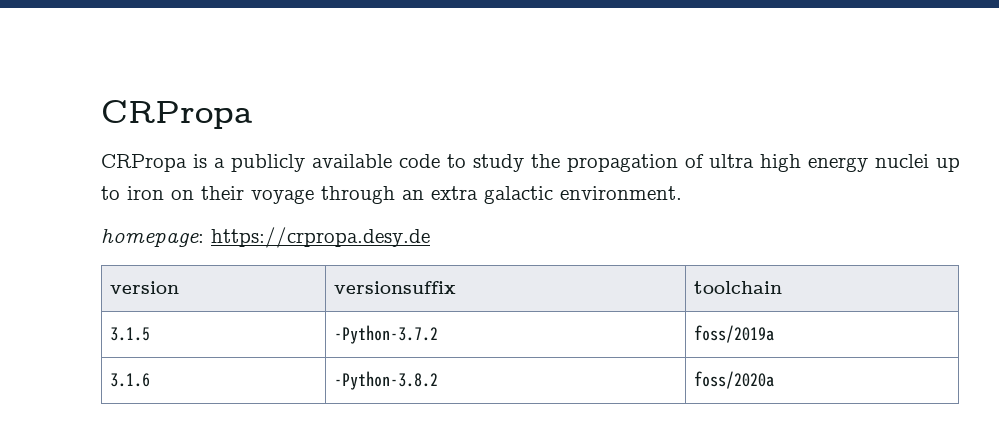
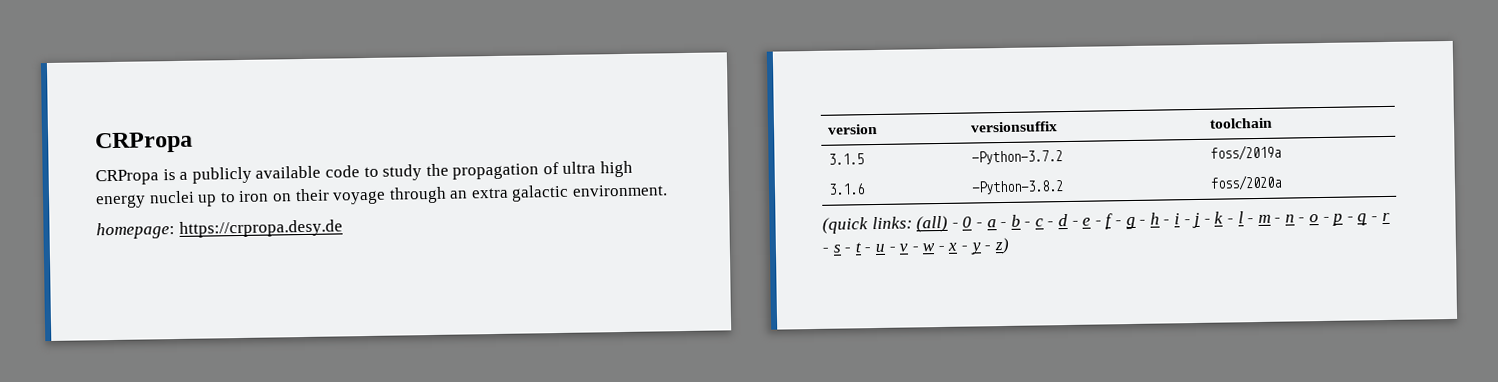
+ (quick links: (all) - 0 - a - b - c - d - e - f - g - h - i - j - k - l - m - n - o - p - q - r - s - t - u - v - w - x - y - z)

